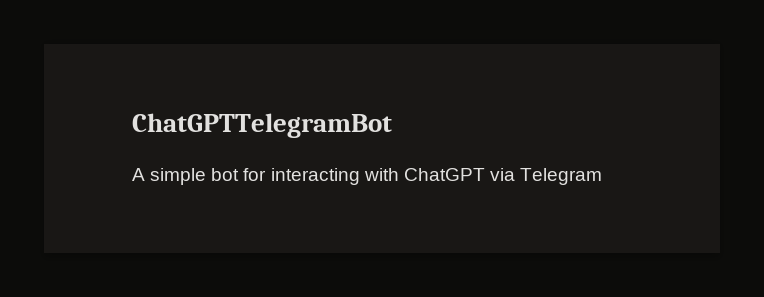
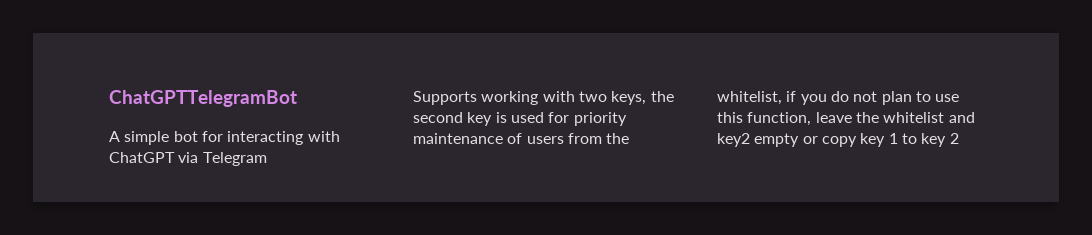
+ Supports working with two keys, the second key is used for priority maintenance of users from the whitelist, if you do not plan to use this function, leave the whitelist and key2 empty or copy key 1 to key 2

